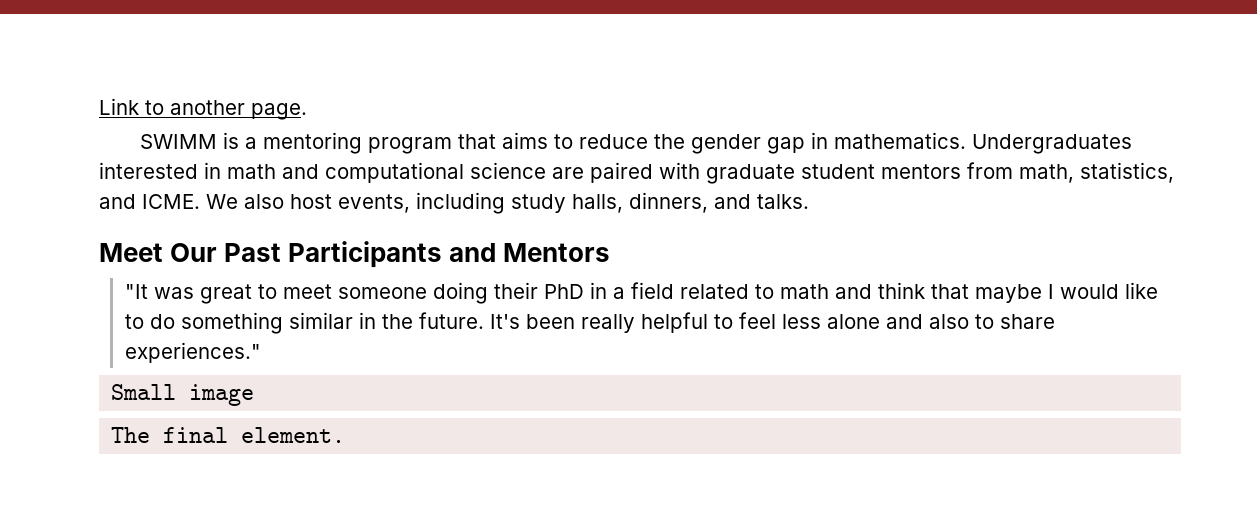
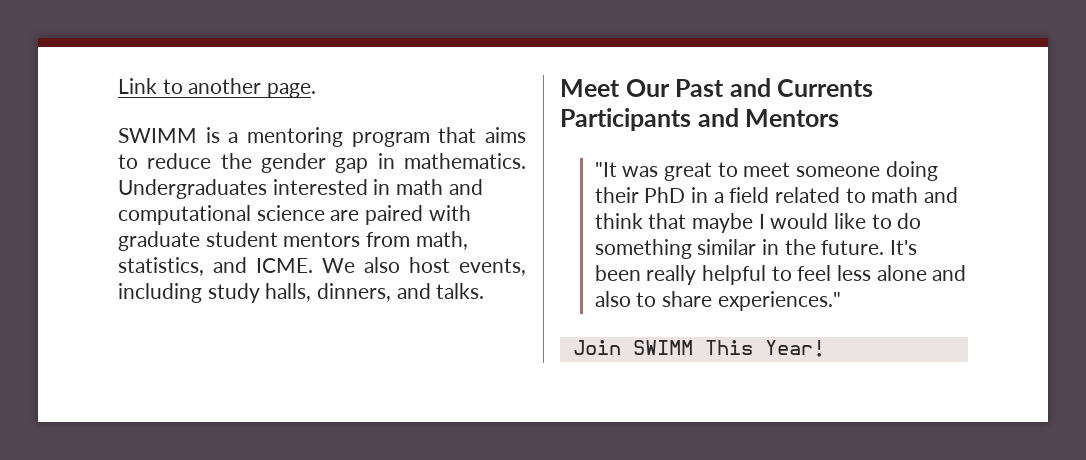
- Meet Our Past Participants and Mentors
+ Meet Our Past and Currents Participants and Mentors
- Small image
- The final element.
+ Join SWIMM This Year!

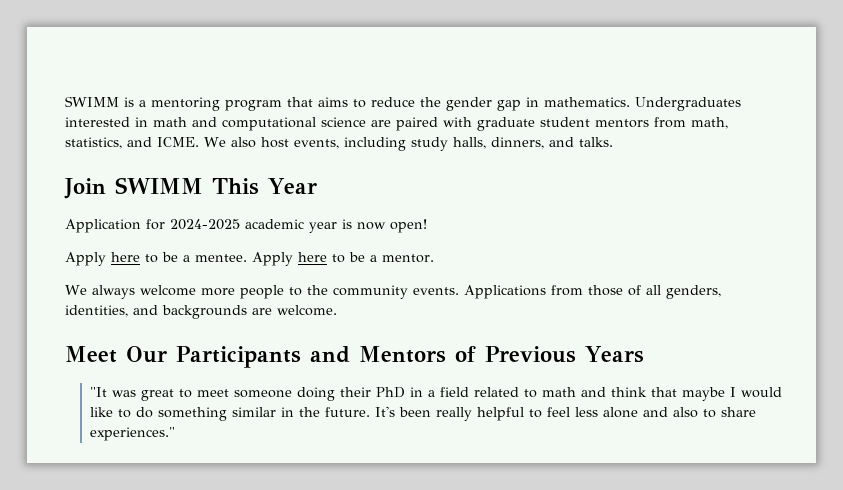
- Link to another page.
+ Join SWIMM This Year
+ Application for 2024-2025 academic year is now open!
+ Apply here to be a mentee. Apply here to be a mentor.
+ We always welcome more people to the community events. Applications from those of all genders, identities, and backgrounds are welcome.
- Meet Our Past and Currents Participants and Mentors
+ Meet Our Participants and Mentors of Previous Years
- Join SWIMM This Year!

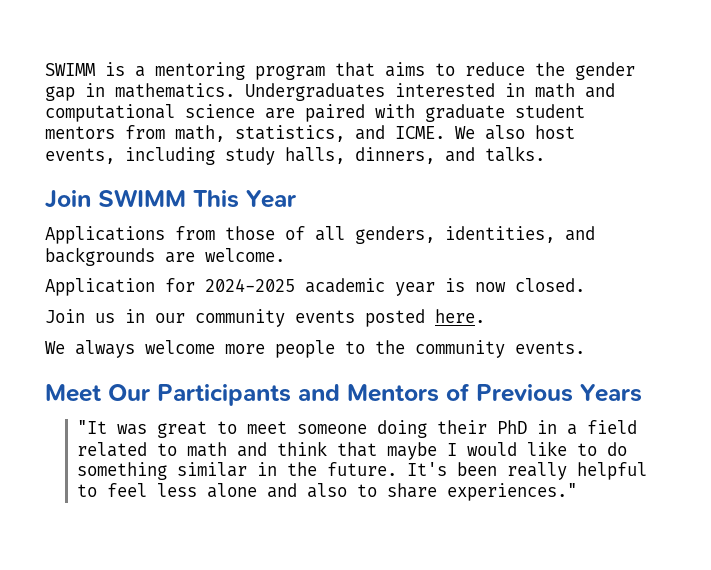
- Application for 2024-2025 academic year is now open!
- Apply here to be a mentee. Apply here to be a mentor.
- We always welcome more people to the community events.
+ Application for 2024-2025 academic year is now closed.
+ Join us in our community events posted here.
+ We always welcome more people to the community events.

